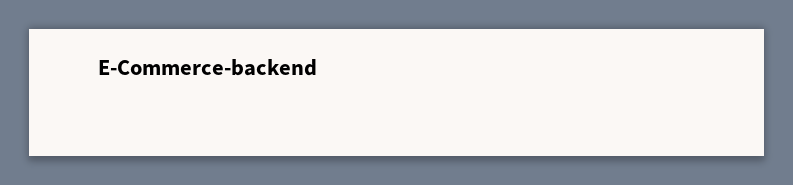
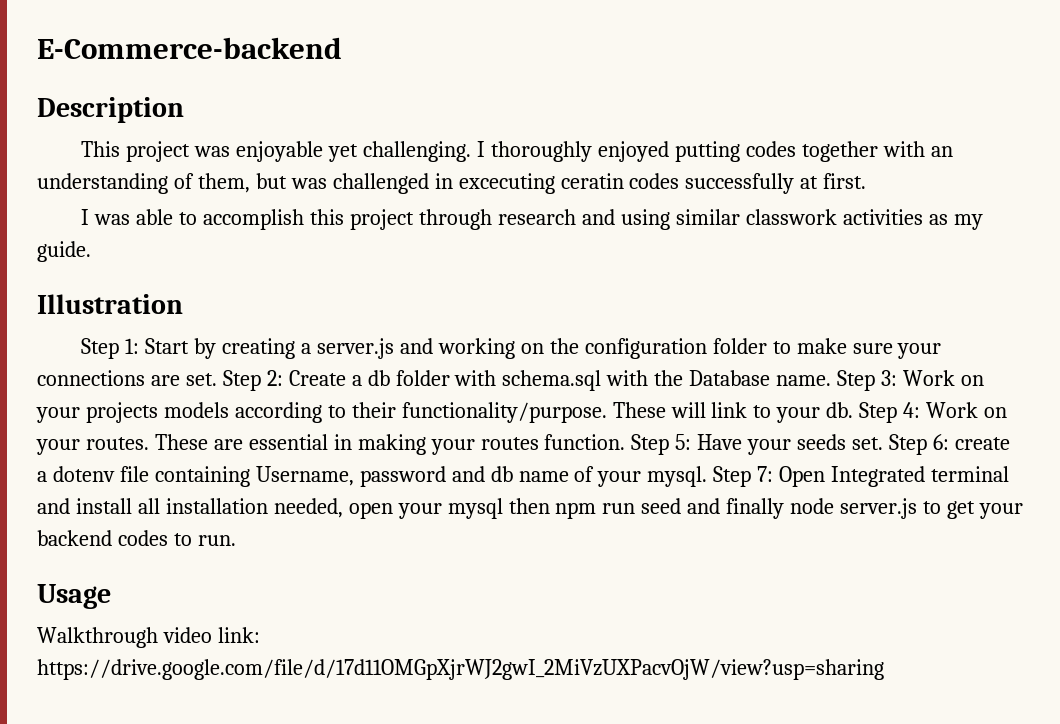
+ Description
+ This project was enjoyable yet challenging. I thoroughly enjoyed putting codes together with an understanding of them, but was challenged in excecuting ceratin codes successfully at first.
+ I was able to accomplish this project through research and using similar classwork activities as my guide.
+ Illustration
+ Step 1: Start by creating a server.js and working on the configuration folder to make sure your connections are set. Step 2: Create a db folder with schema.sql with the Database name. Step 3: Work on your projects models according to their functionality/purpose. These will link to your db. Step 4: Work on your routes. These are essential in making your routes function. Step 5: Have your seeds set. Step 6: create a dotenv file containing Username, password and db name of your mysql. Step 7: Open Integrated terminal and install all installation needed, open your mysql then npm run seed and finally node server.js to get your backend codes to run.
+ Usage
+ Walkthrough video link: https://drive.google.com/file/d/17d11OMGpXjrWJ2gwI_2MiVzUXPacvOjW/view?usp=sharing

